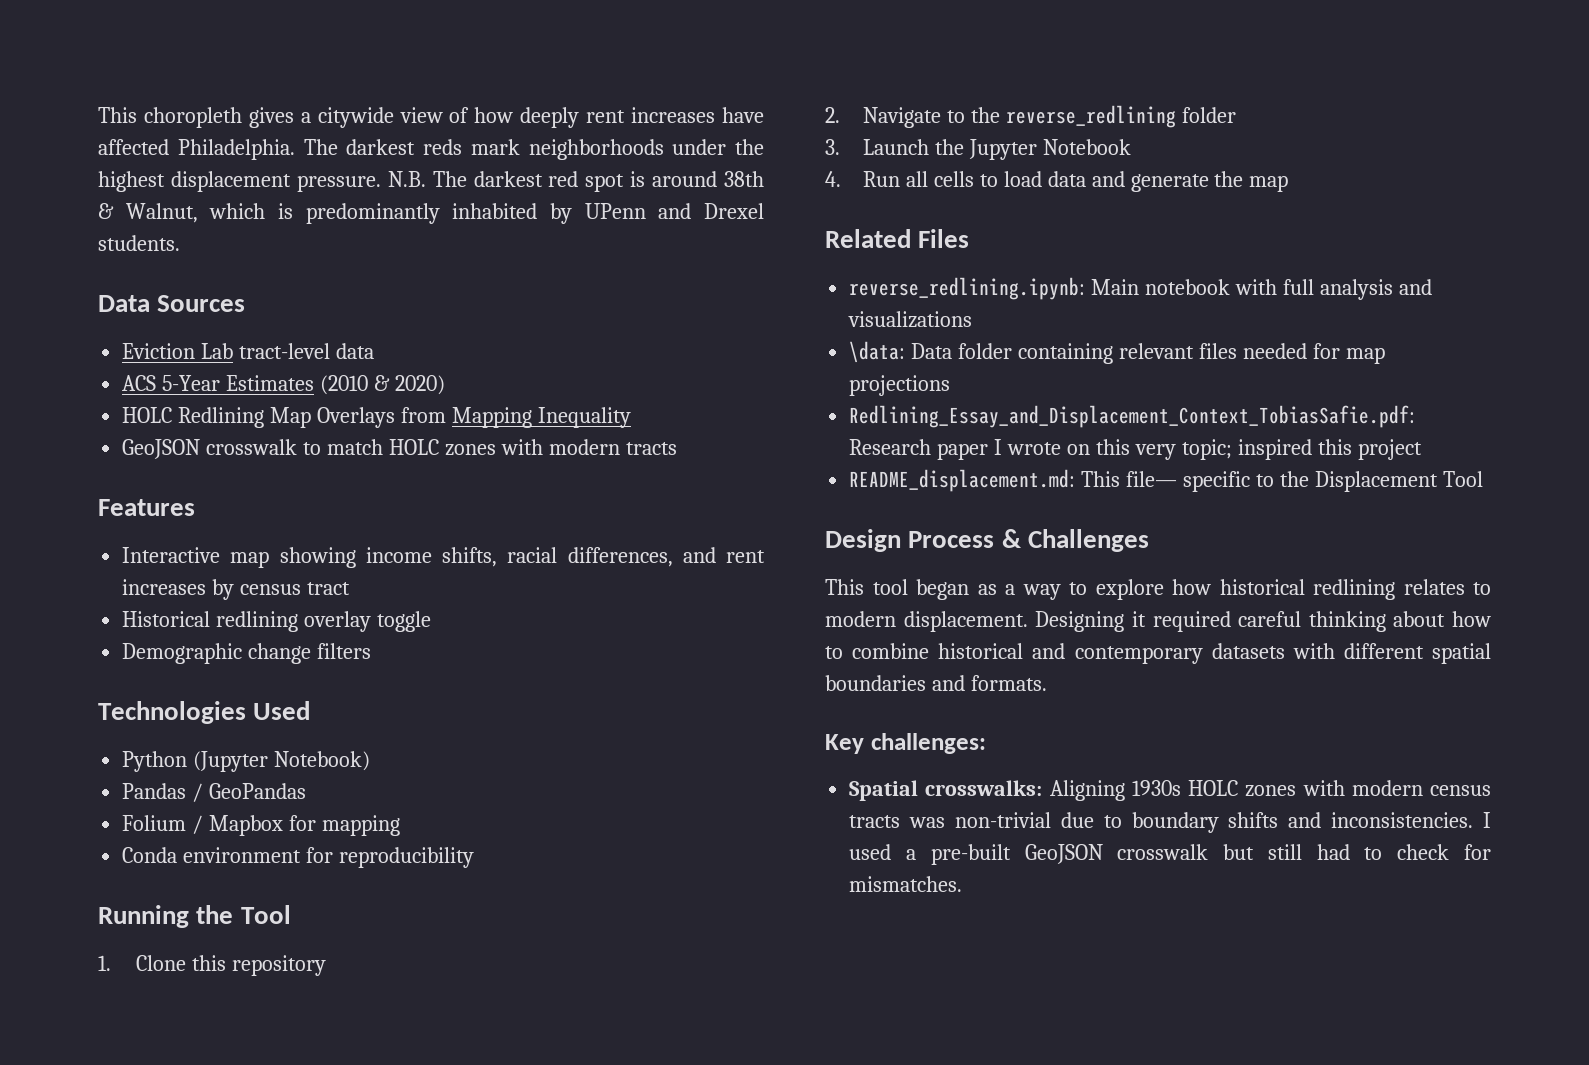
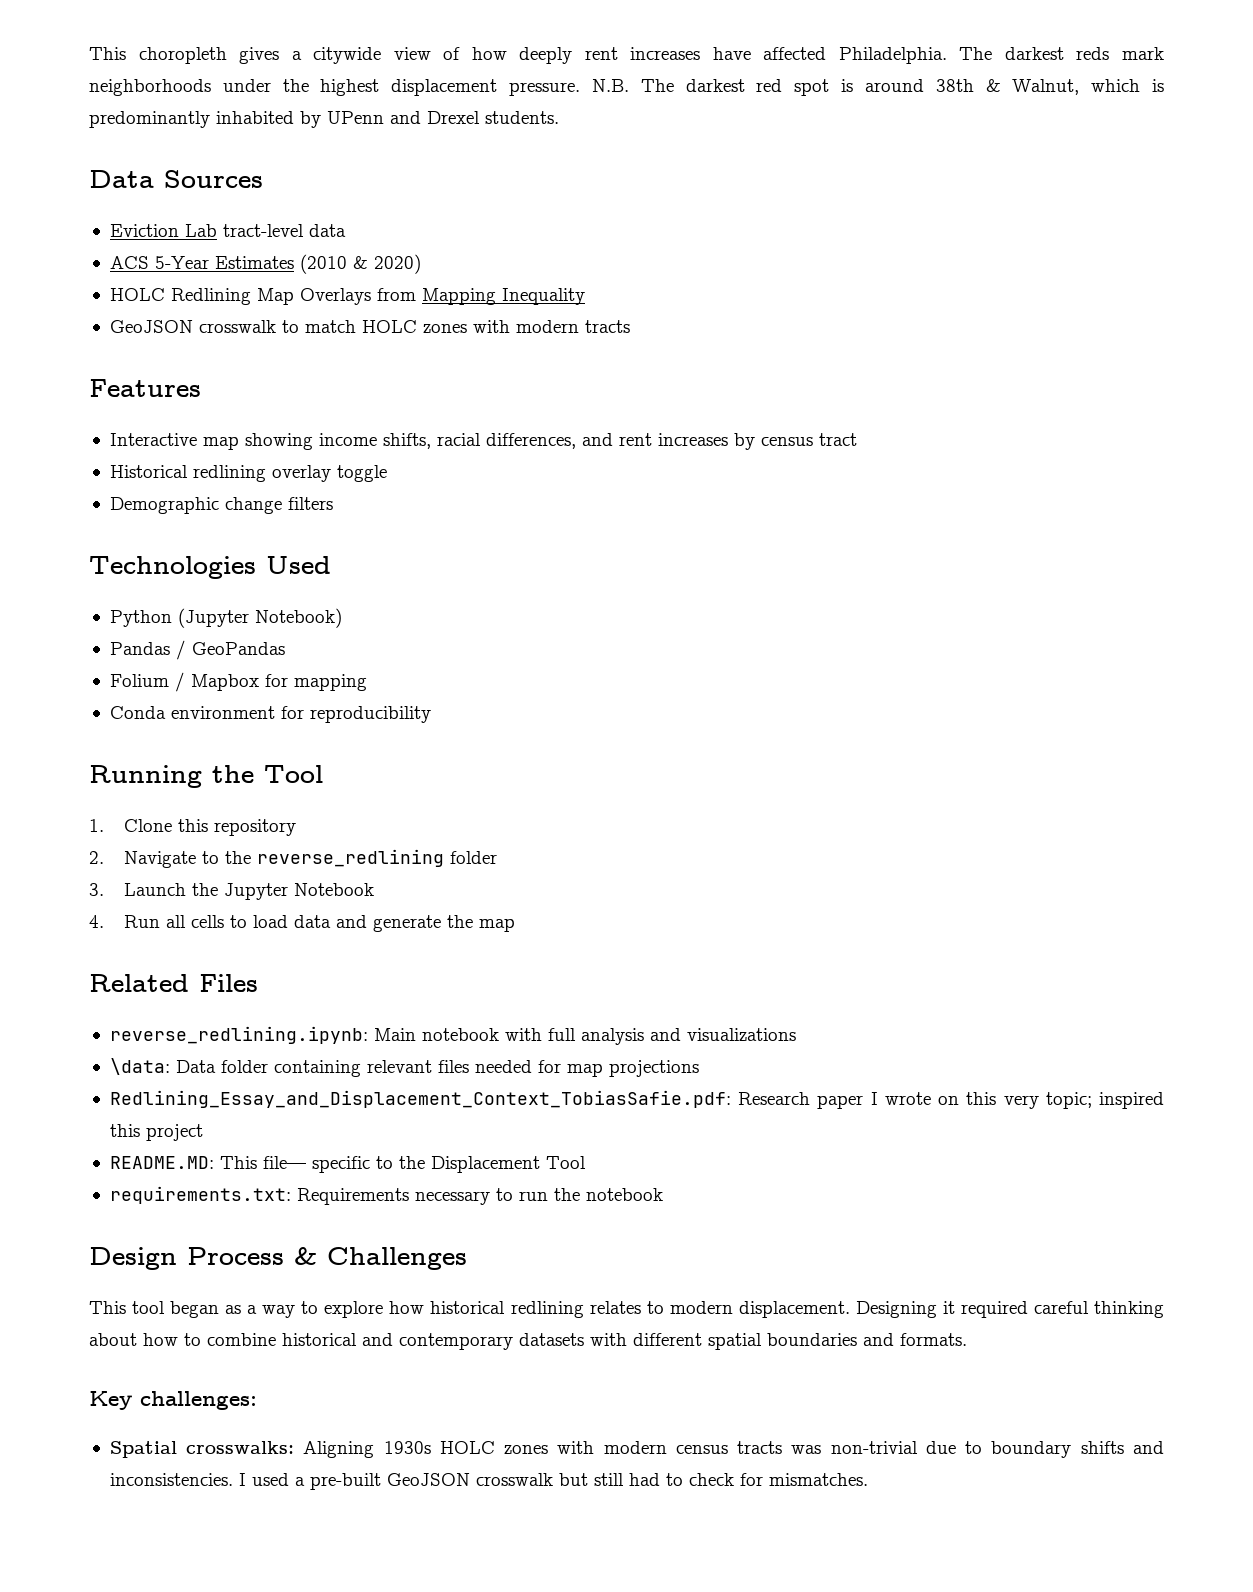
- README_displacement.md: This file— specific to the Displacement Tool
+ README.MD: This file— specific to the Displacement Tool
+ requirements.txt: Requirements necessary to run the notebook

